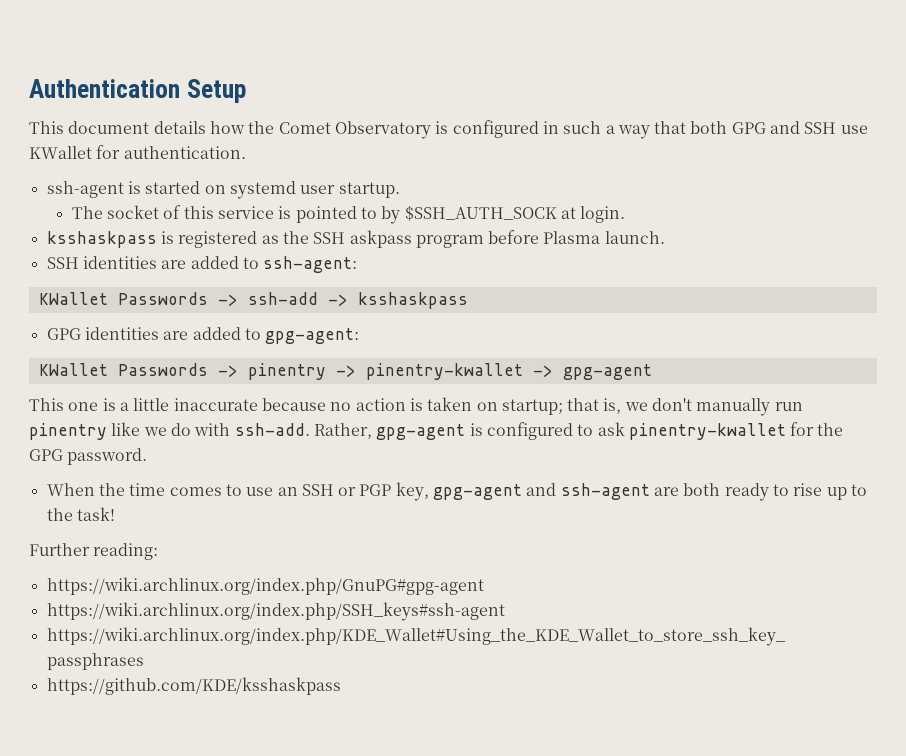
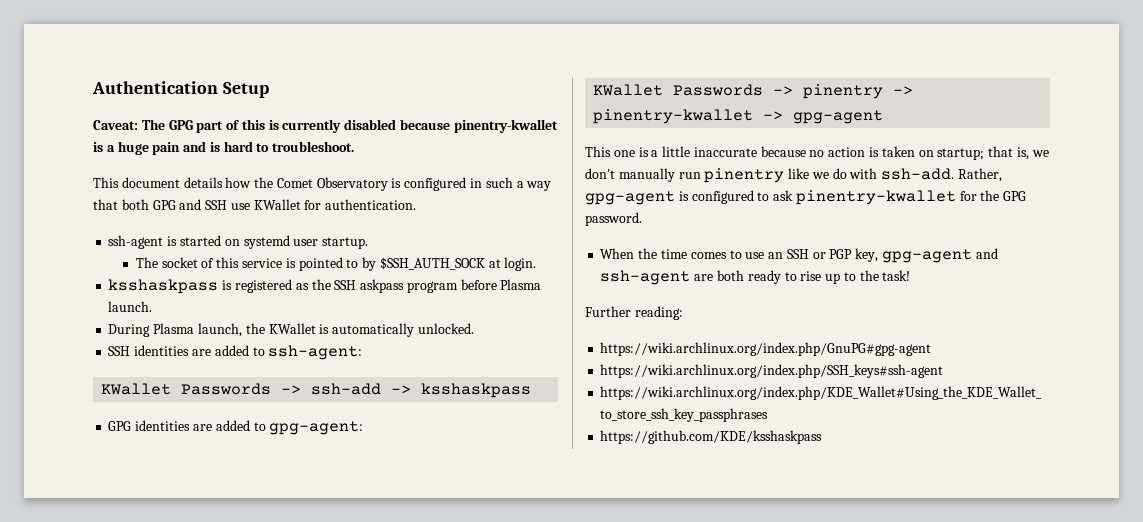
+ Caveat: The GPG part of this is currently disabled because pinentry-kwallet is a huge pain and is hard to troubleshoot.
+ During Plasma launch, the KWallet is automatically unlocked.

